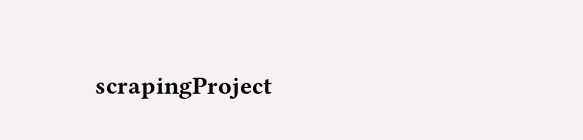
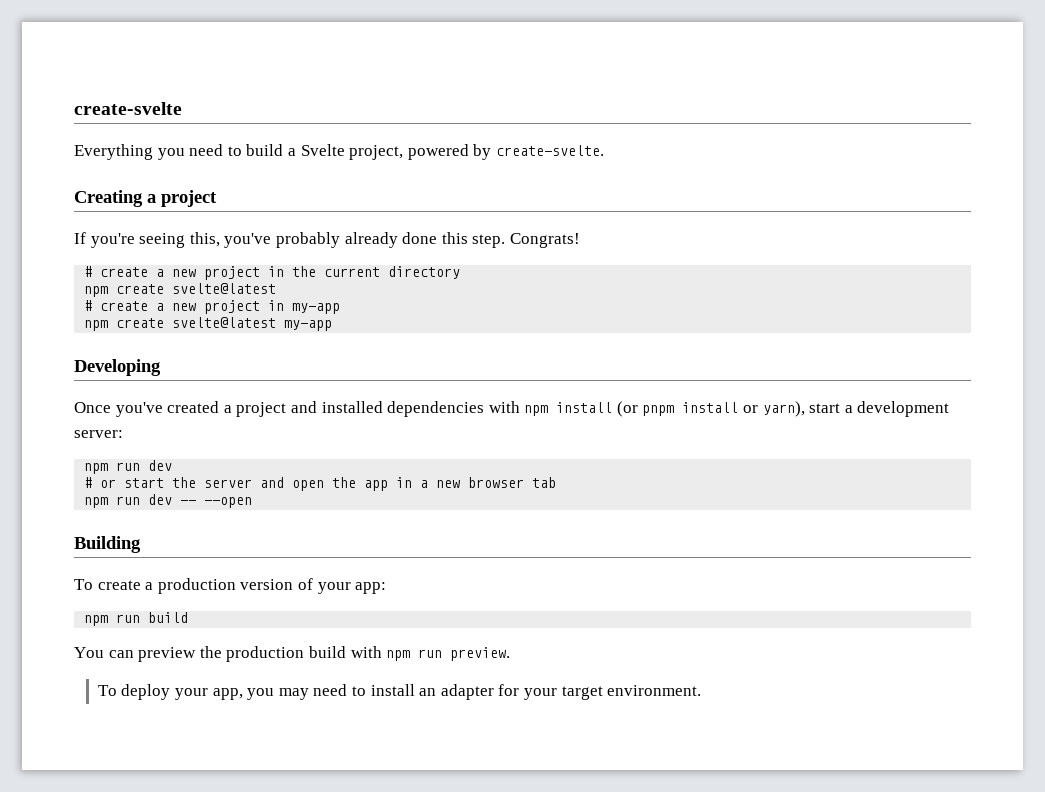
- scrapingProject
+ create-svelte
+ Everything you need to build a Svelte project, powered by create-svelte.
+ Creating a project
+ If you're seeing this, you've probably already done this step. Congrats!
+ # create a new project in the current directory
+ npm create svelte@latest
+ # create a new project in my-app
+ npm create svelte@latest my-app
+ Developing
+ Once you've created a project and installed dependencies with npm install (or pnpm install or yarn), start a development server:
+ npm run dev
+ # or start the server and open the app in a new browser tab
+ npm run dev -- --open
+ Building
+ To create a production version of your app:
+ npm run build
+ You can preview the production build with npm run preview.
+ To deploy your app, you may need to install an adapter for your target environment.

